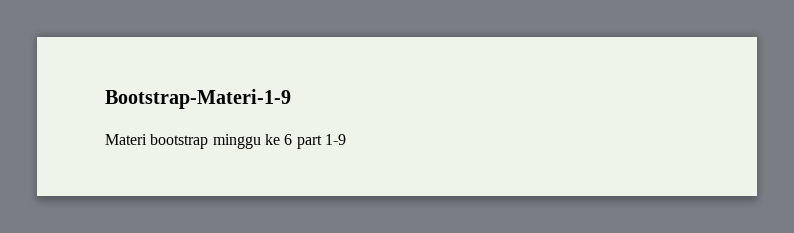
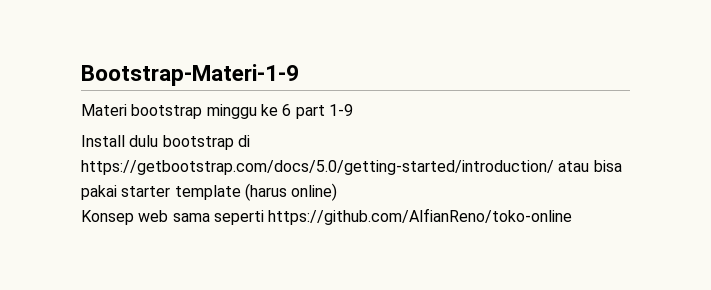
+ Install dulu bootstrap di https://getbootstrap.com/docs/5.0/getting-started/introduction/ atau bisa pakai starter template (harus online)
+ Konsep web sama seperti https://github.com/AlfianReno/toko-online

